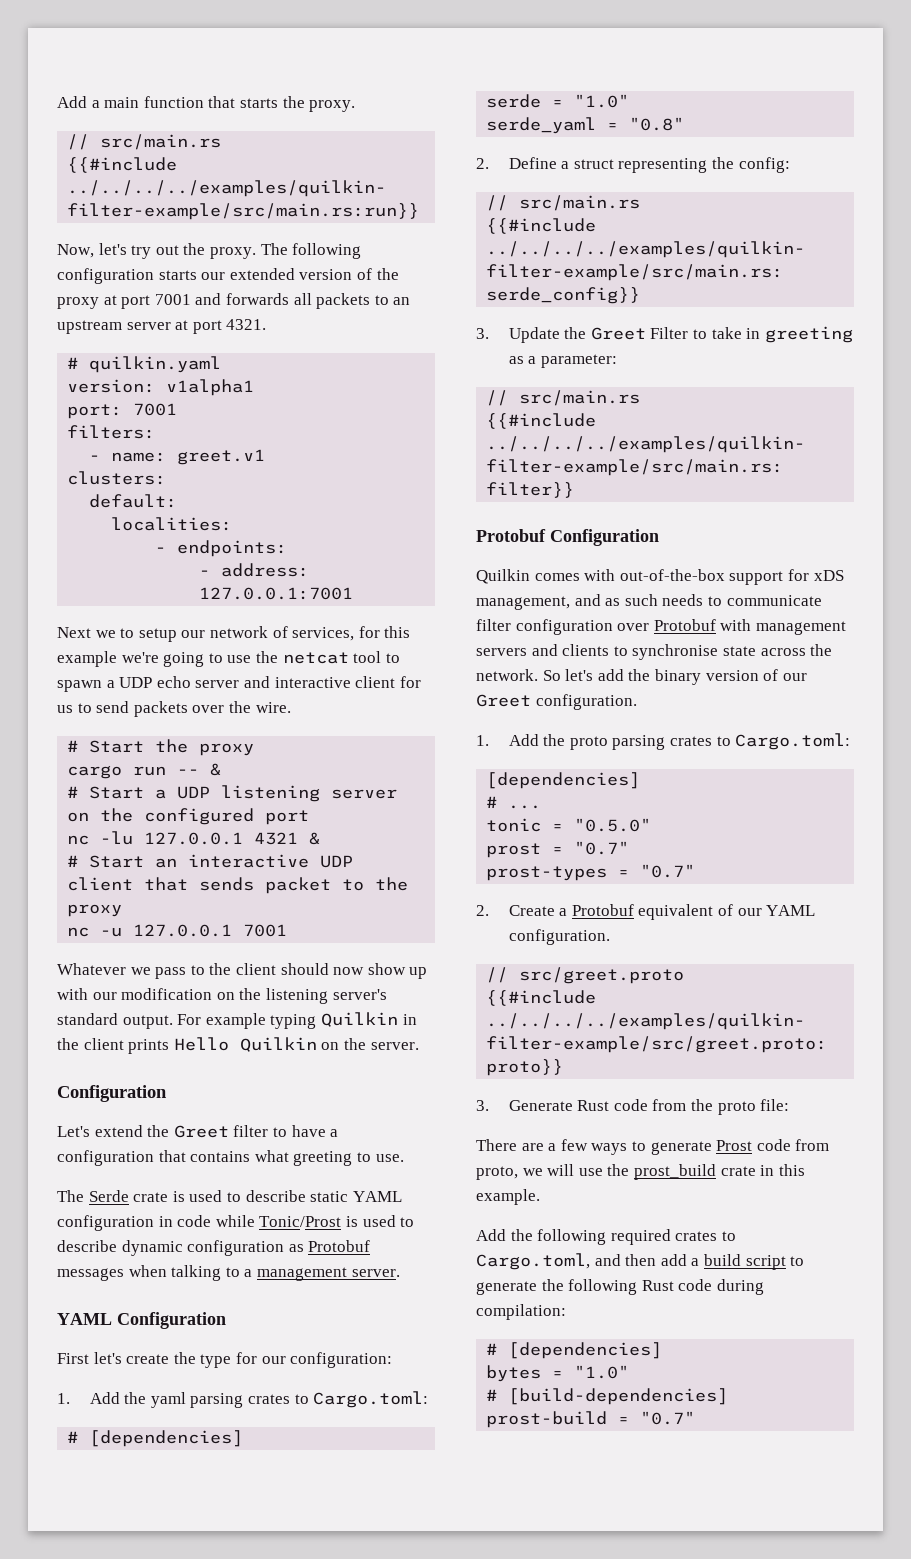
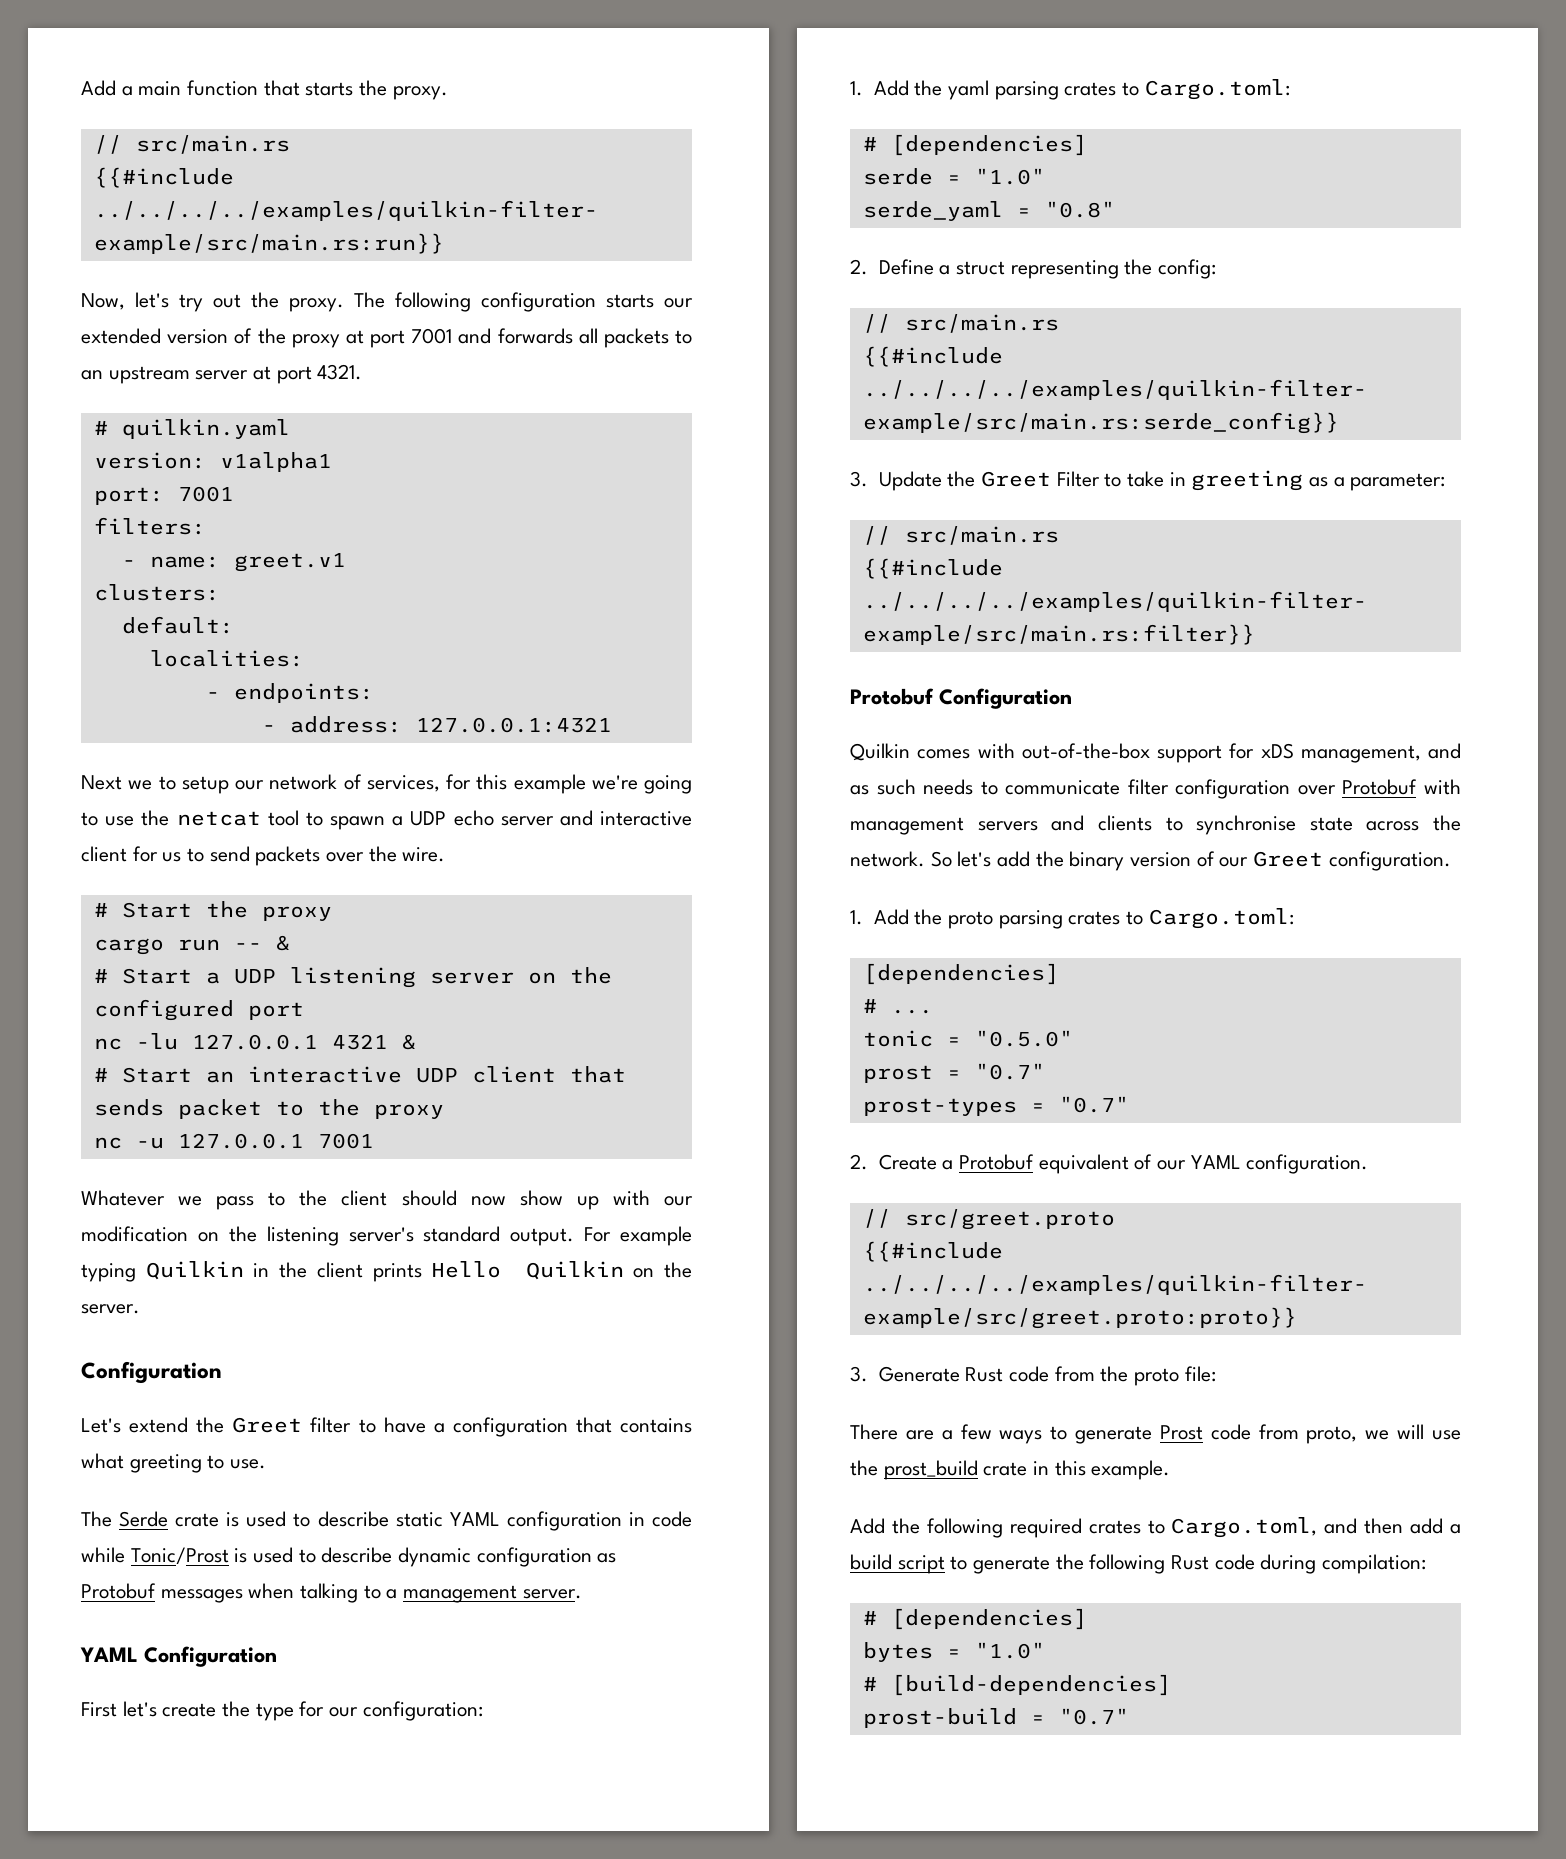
- - address: 127.0.0.1:7001
+ - address: 127.0.0.1:4321

